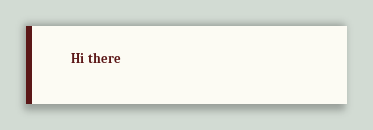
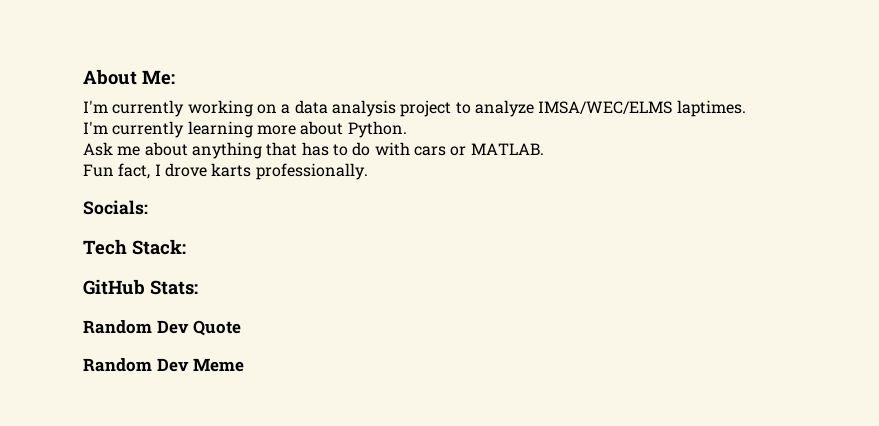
- Hi there
+ About Me:
+ I'm currently working on a data analysis project to analyze IMSA/WEC/ELMS laptimes.
+ I'm currently learning more about Python.
+ Ask me about anything that has to do with cars or MATLAB.
+ Fun fact, I drove karts professionally.
+ Socials:
+ Tech Stack:
+ GitHub Stats:
+ Random Dev Quote
+ Random Dev Meme

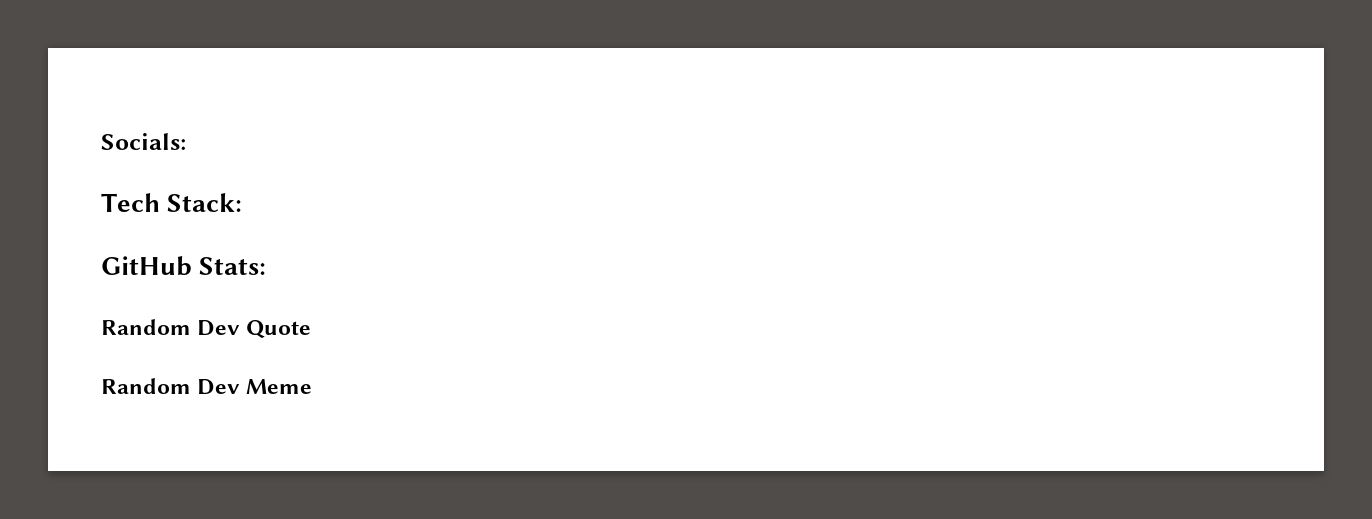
- About Me:
- I'm currently working on a data analysis project to analyze IMSA/WEC/ELMS laptimes.
- I'm currently learning more about Python.
- Ask me about anything that has to do with cars or MATLAB.
- Fun fact, I drove karts professionally.

